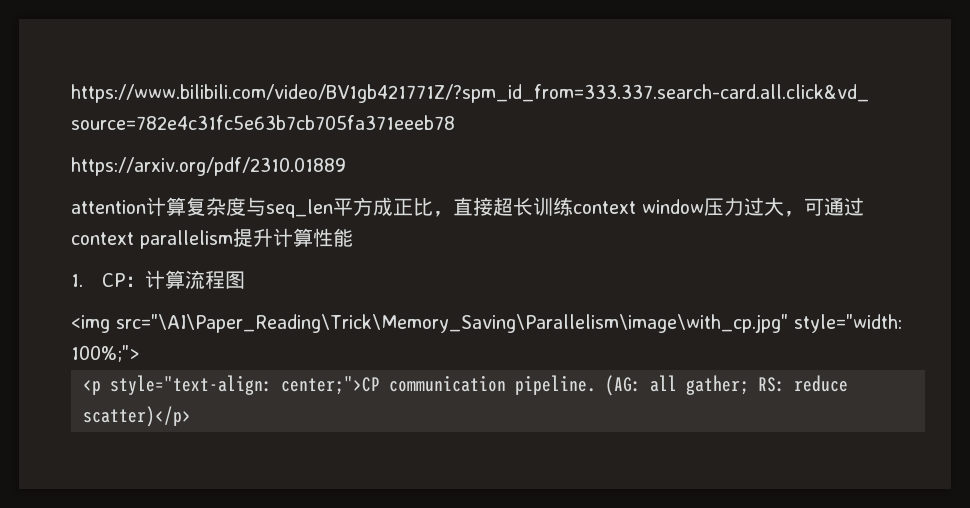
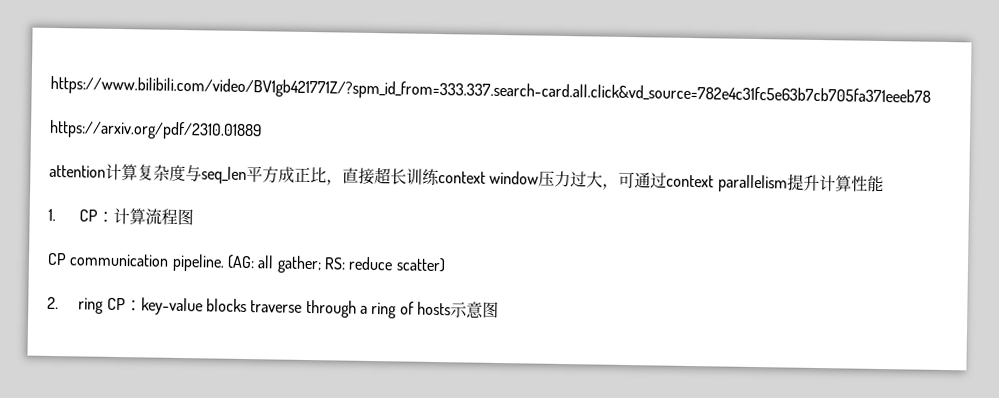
- <img src="\AI\Paper_Reading\Trick\Memory_Saving\Parallelism\image\with_cp.jpg" style="width: 100%;">
- <p style="text-align: center;">CP communication pipeline.
+ CP communication pipeline.
- (AG: all gather; RS: reduce scatter)</p>
+ (AG: all gather; RS: reduce scatter)
+ 2. ring CP：key-value blocks traverse through a ring of hosts示意图

